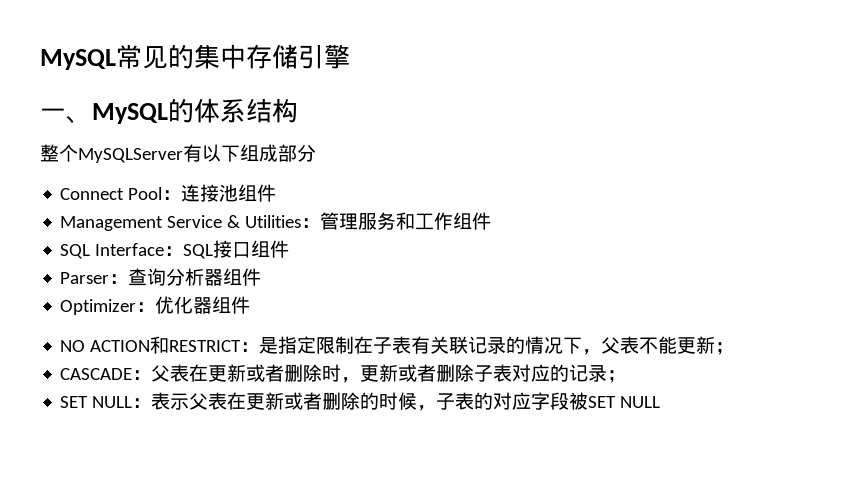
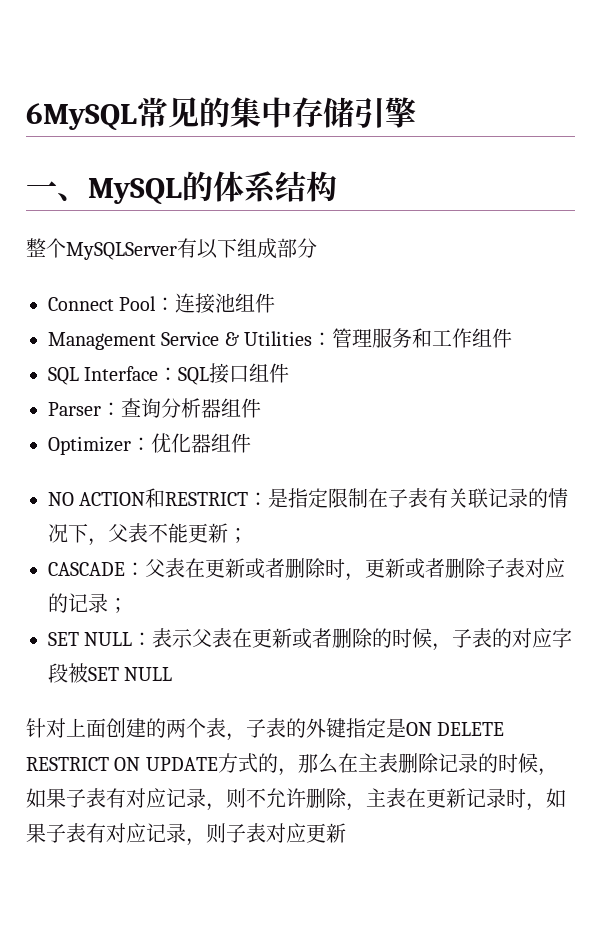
- MySQL常见的集中存储引擎
+ 6MySQL常见的集中存储引擎
+ 针对上面创建的两个表，子表的外键指定是ON DELETE RESTRICT ON UPDATE方式的，那么在主表删除记录的时候，如果子表有对应记录，则不允许删除，主表在更新记录时，如果子表有对应记录，则子表对应更新

